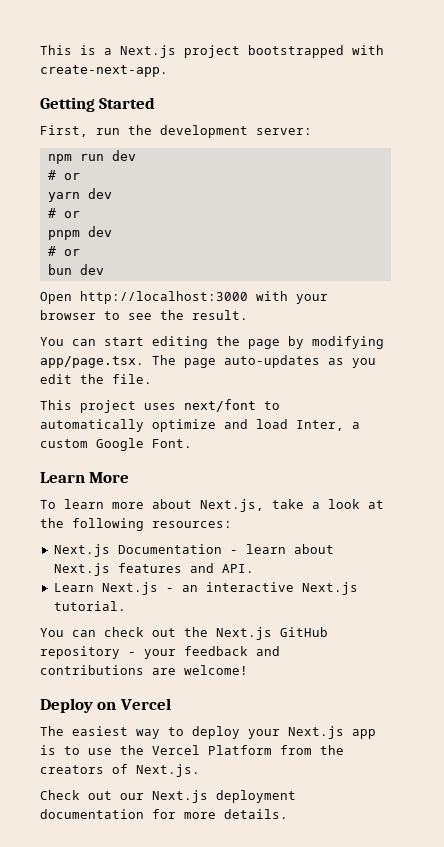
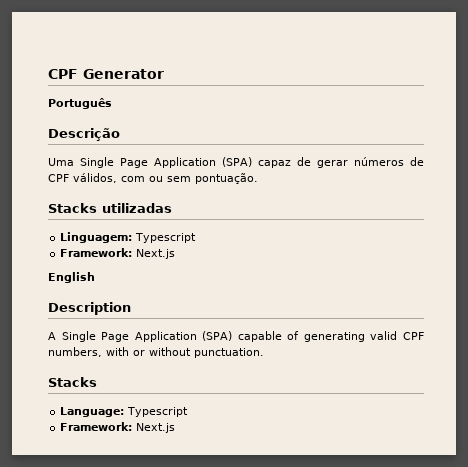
- This is a Next.js project bootstrapped with create-next-app.
- Getting Started
- First, run the development server:
- npm run dev
- # or
- yarn dev
- # or
- pnpm dev
- # or
- bun dev
- Open http://localhost:3000 with your browser to see the result.
- You can start editing the page by modifying app/page.tsx. The page auto-updates as you edit the file.
- This project uses next/font to automatically optimize and load Inter, a custom Google Font.
- Learn More
- To learn more about Next.js, take a look at the following resources:
- Next.js Documentation - learn about Next.js features and API.
- Learn Next.js - an interactive Next.js tutorial.
- You can check out the Next.js GitHub repository - your feedback and contributions are welcome!
- Deploy on Vercel
- The easiest way to deploy your Next.js app is to use the Vercel Platform from the creators of Next.js.
- Check out our Next.js deployment documentation for more details.
+ CPF Generator
+ Português
+ Descrição
+ Uma Single Page Application (SPA) capaz de gerar números de CPF válidos, com ou sem pontuação.
+ Stacks utilizadas
+ Linguagem: Typescript
+ Framework: Next.js
+ English
+ Description
+ A Single Page Application (SPA) capable of generating valid CPF numbers, with or without punctuation.
+ Stacks
+ Language: Typescript
+ Framework: Next.js

